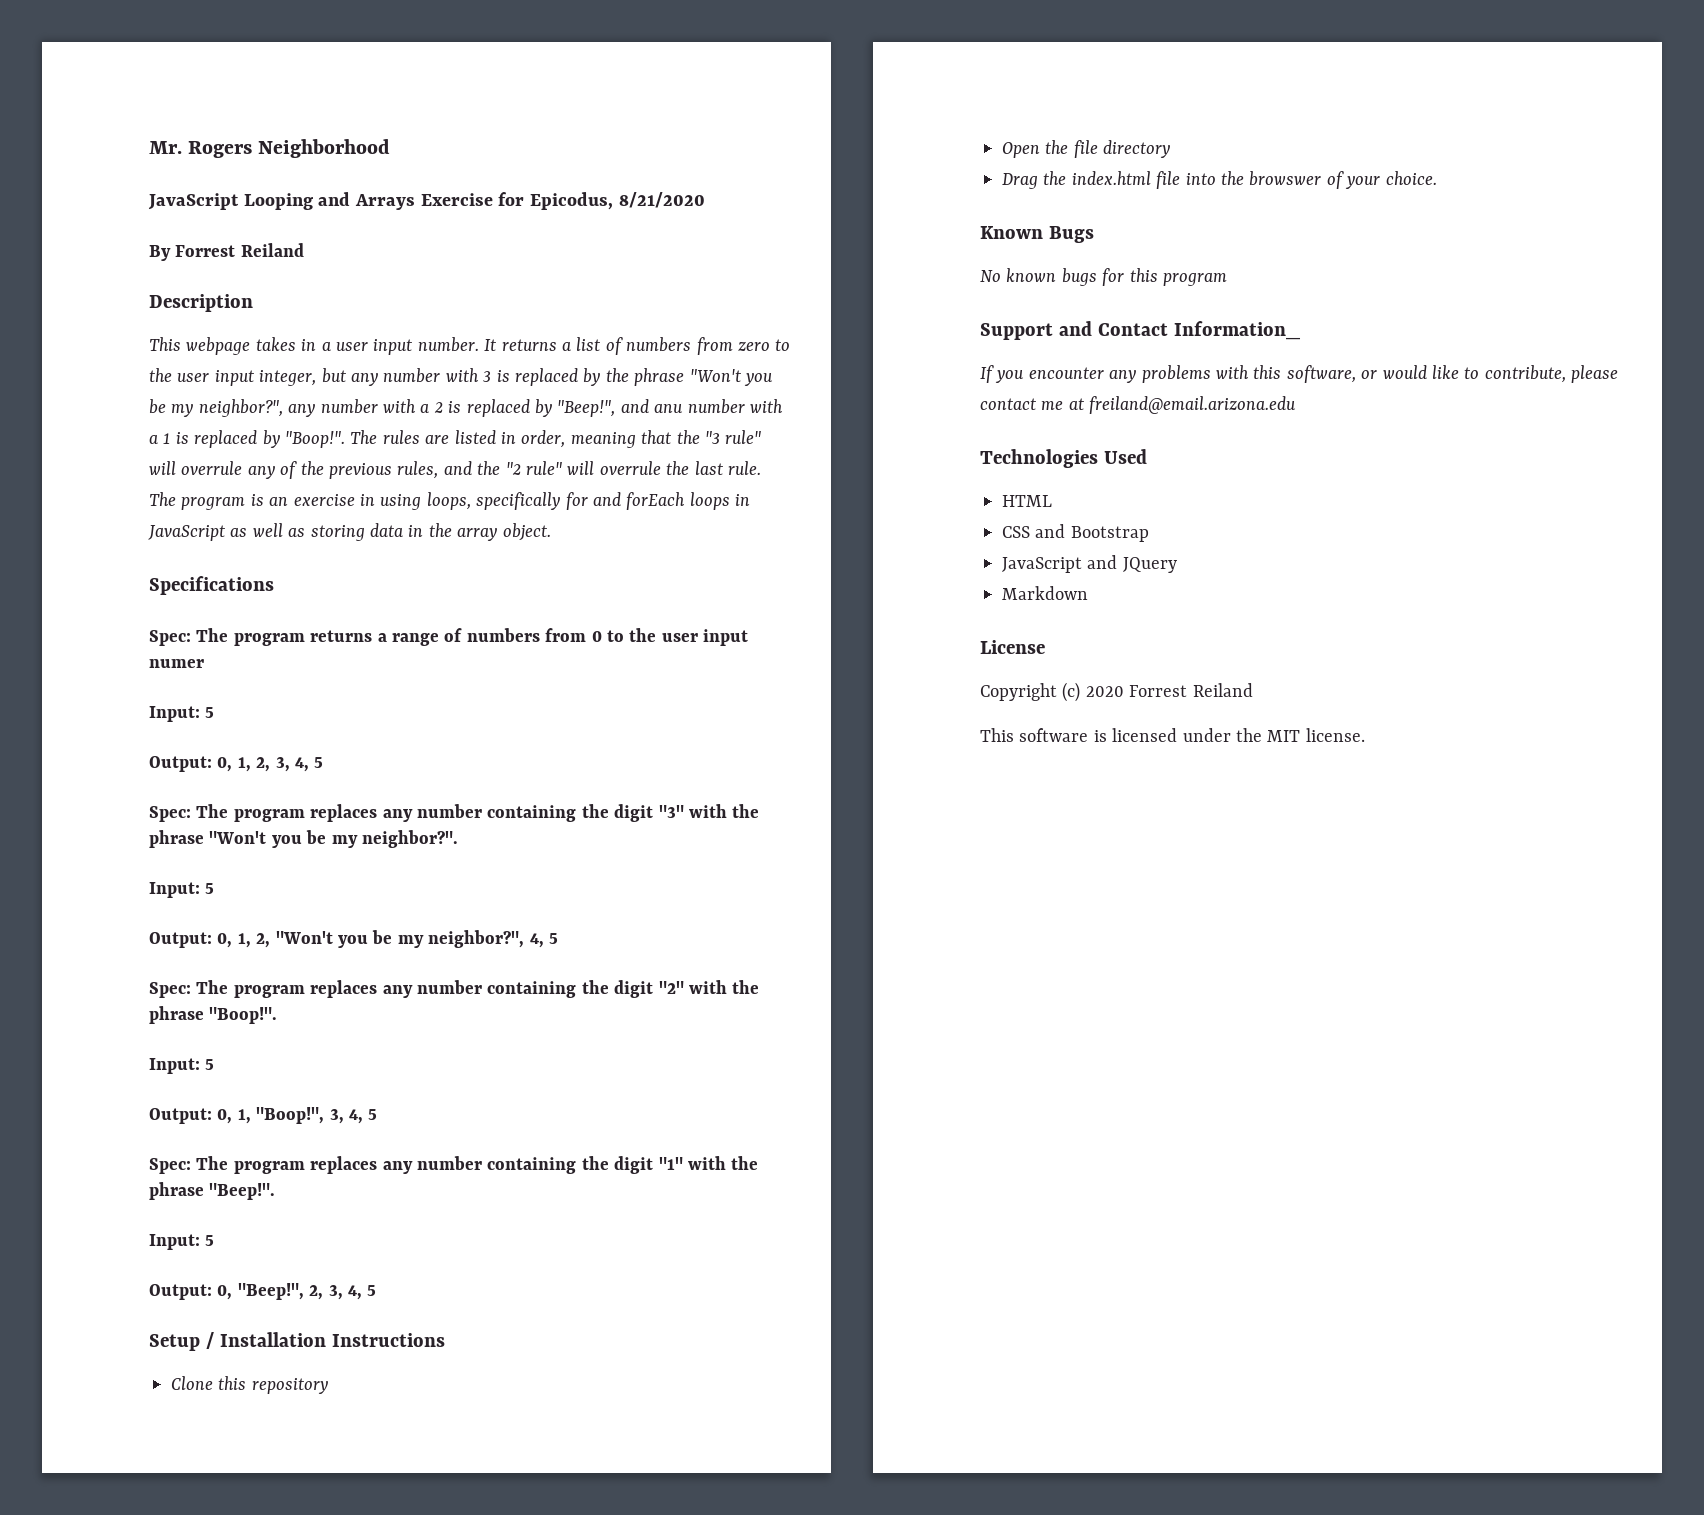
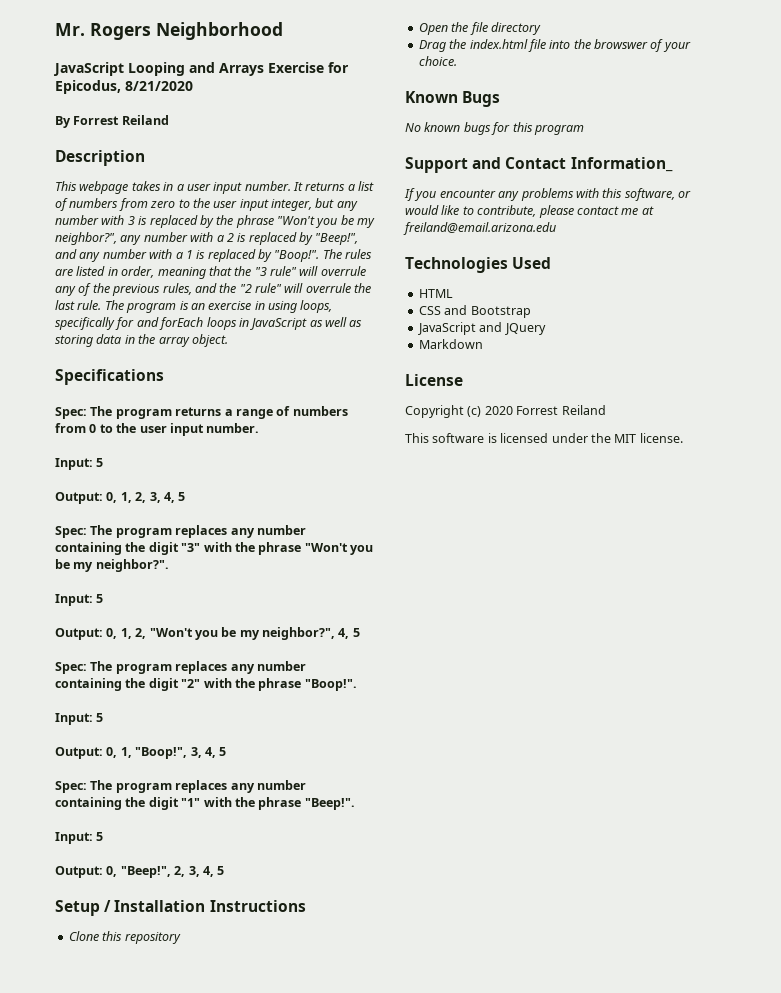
- It returns a list of numbers from zero to the user input integer, but any number with 3 is replaced by the phrase "Won't you be my neighbor?", any number with a 2 is replaced by "Beep!", and anu number with a 1 is replaced by "Boop!".
+ It returns a list of numbers from zero to the user input integer, but any number with 3 is replaced by the phrase "Won't you be my neighbor?", any number with a 2 is replaced by "Beep!", and any number with a 1 is replaced by "Boop!".
- Spec: The program returns a range of numbers from 0 to the user input numer
+ Spec: The program returns a range of numbers from 0 to the user input number.

